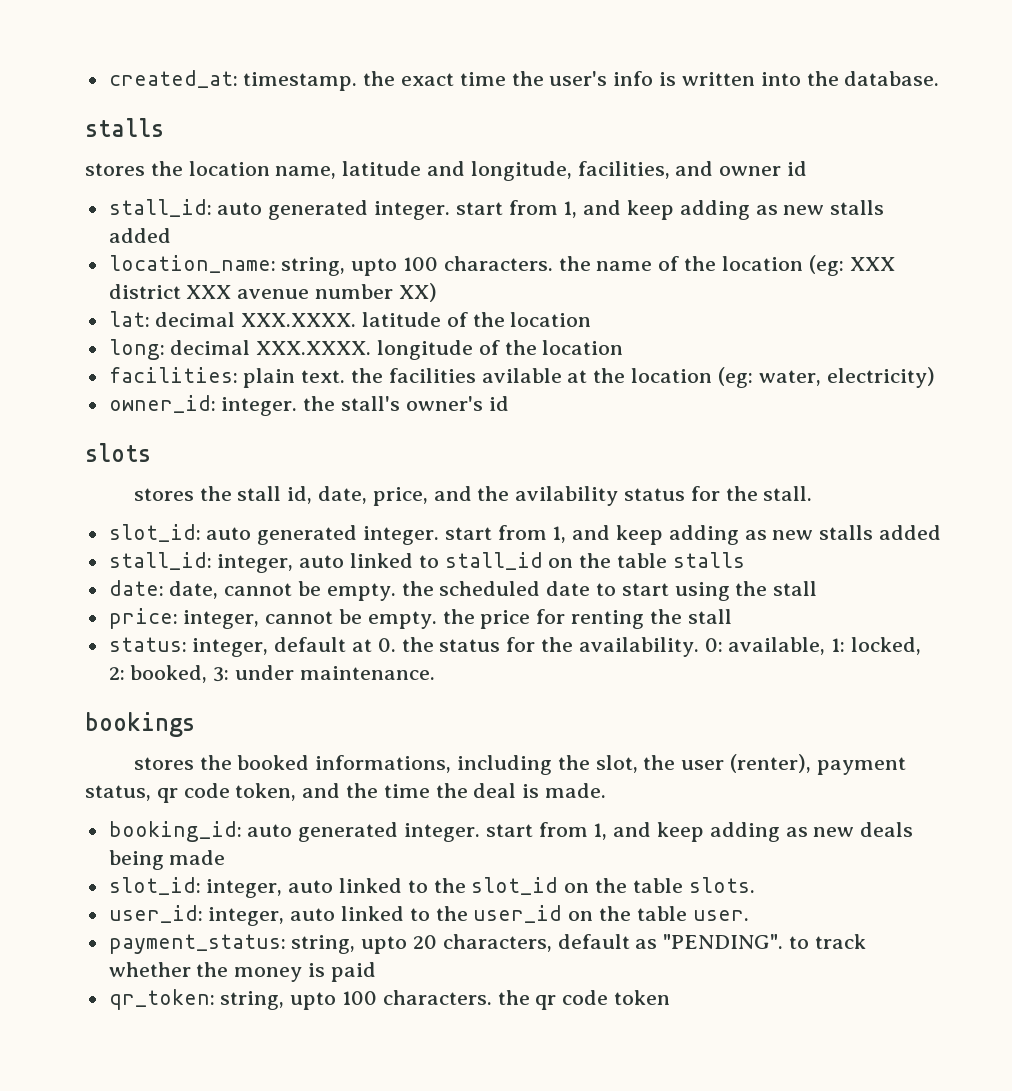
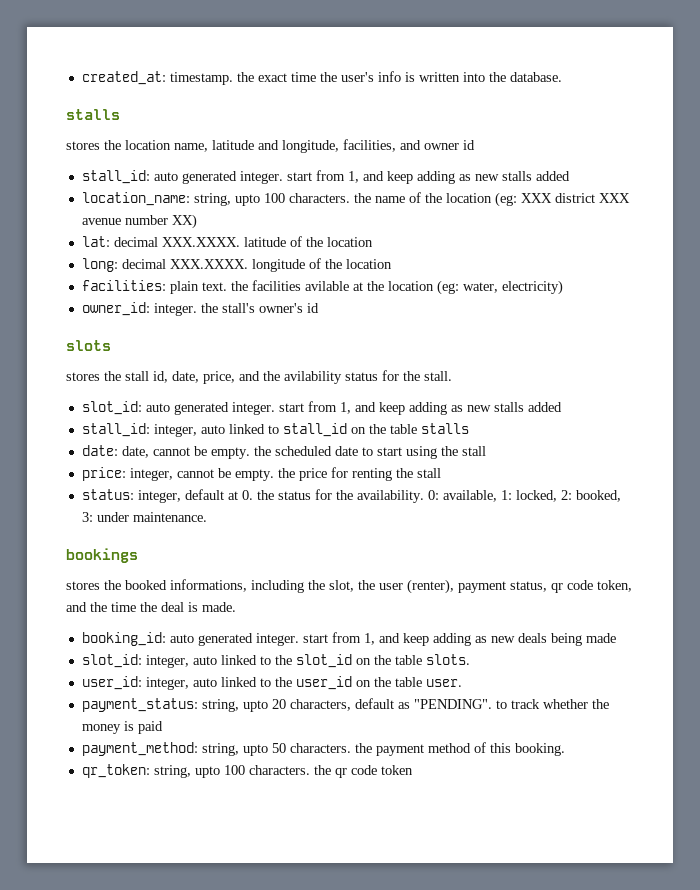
+ payment_method: string, upto 50 characters. the payment method of this booking.

